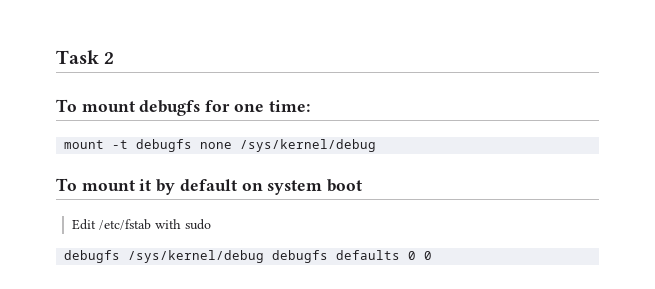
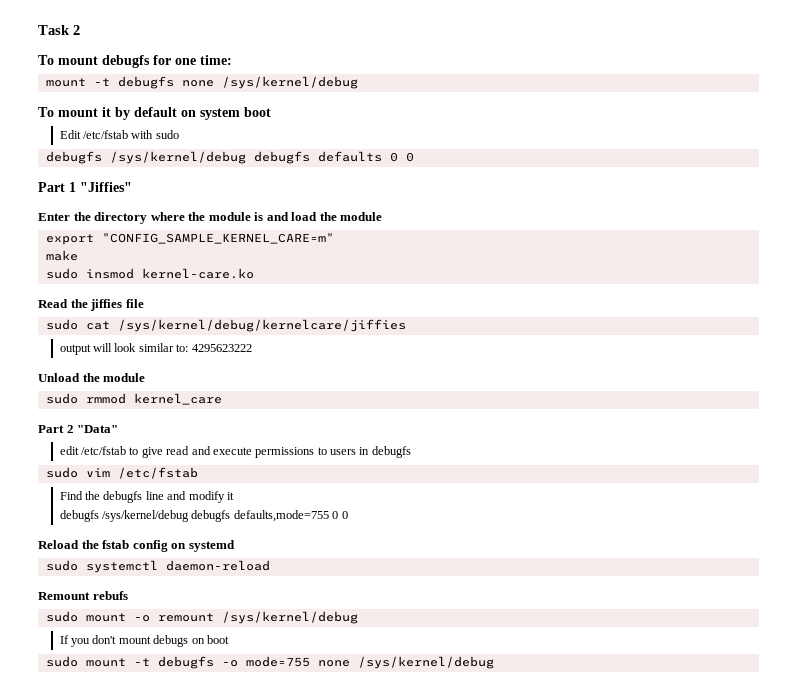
+ Part 1 "Jiffies"
+ Enter the directory where the module is and load the module
+ export "CONFIG_SAMPLE_KERNEL_CARE=m"
+ make
+ sudo insmod kernel-care.ko
+ Read the jiffies file
+ sudo cat /sys/kernel/debug/kernelcare/jiffies
+ output will look similar to: 4295623222
+ Unload the module
+ sudo rmmod kernel_care
+ Part 2 "Data"
+ edit /etc/fstab to give read and execute permissions to users in debugfs
+ sudo vim /etc/fstab
+ Find the debugfs line and modify it
+ debugfs /sys/kernel/debug debugfs defaults,mode=755 0 0
+ Reload the fstab config on systemd
+ sudo systemctl daemon-reload
+ Remount rebufs
+ sudo mount -o remount /sys/kernel/debug
+ If you don't mount debugs on boot
+ sudo mount -t debugfs -o mode=755 none /sys/kernel/debug

